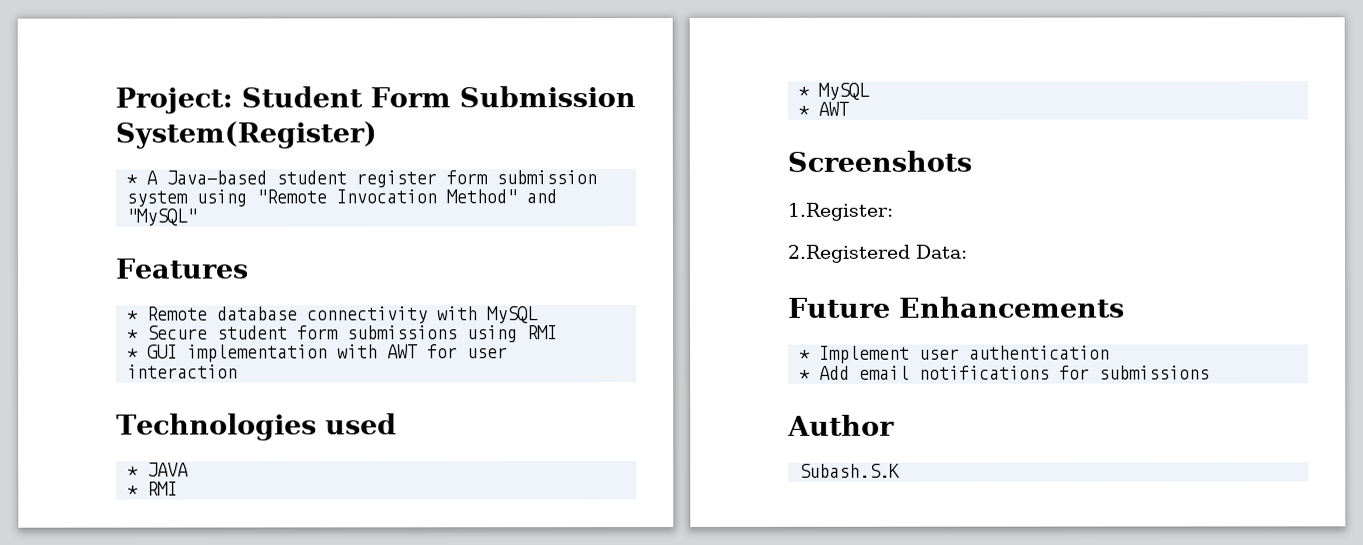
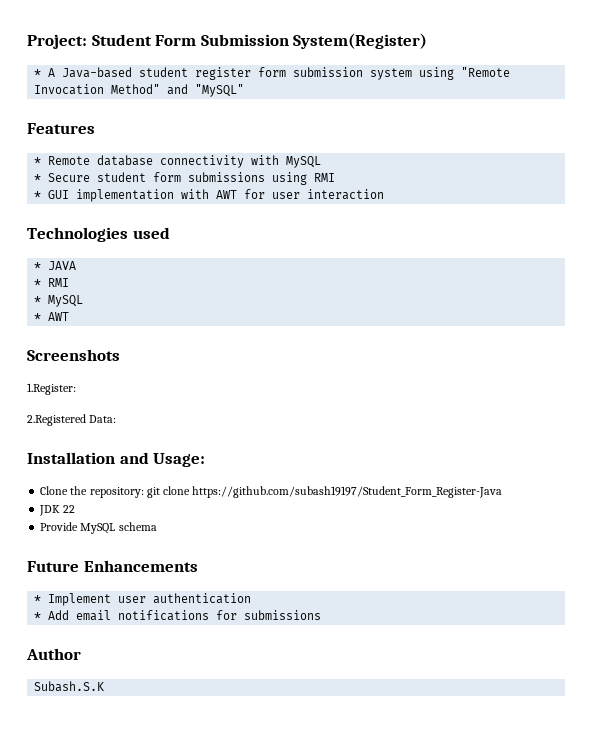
+ Installation and Usage:
+ Clone the repository: git clone https://github.com/subash19197/Student_Form_Register-Java
+ JDK 22
+ Provide MySQL schema

